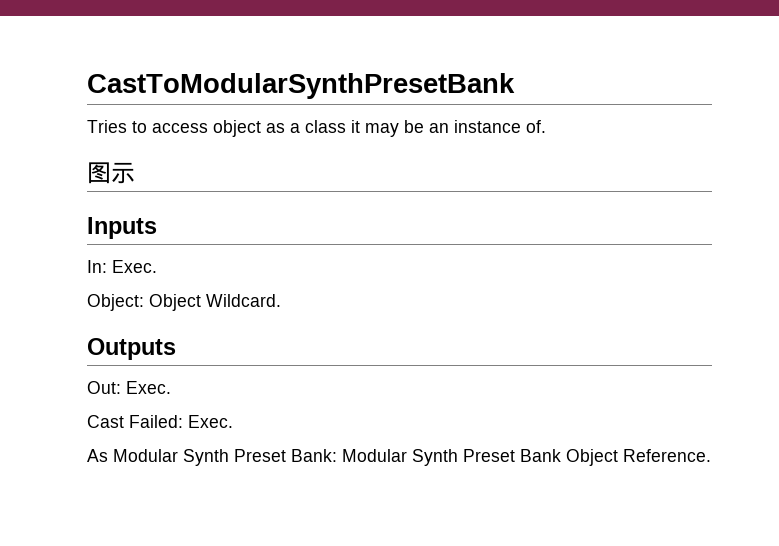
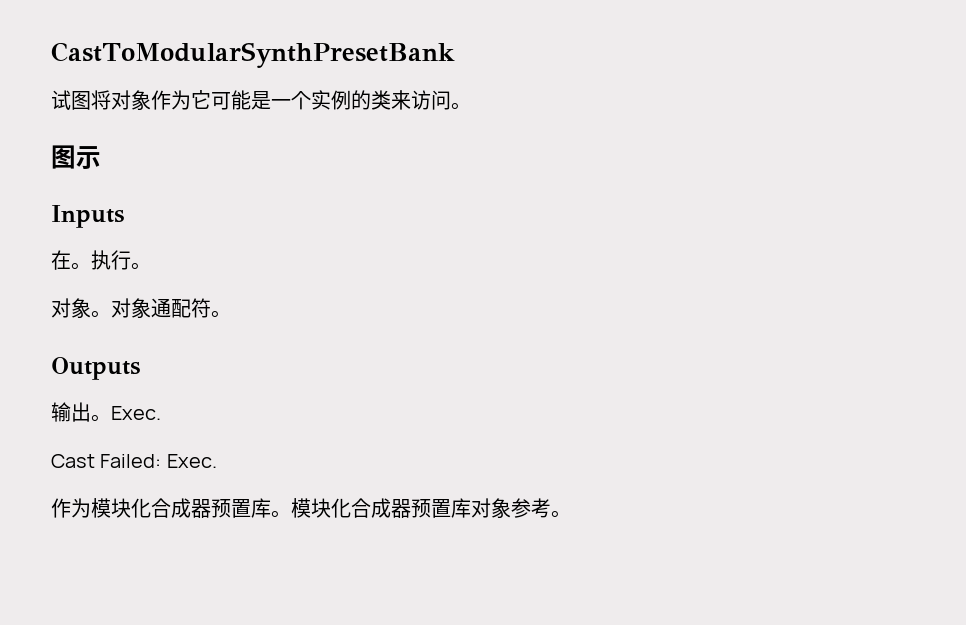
- Tries to access object as a class it may be an instance of.
+ 试图将对象作为它可能是一个实例的类来访问。
  图示
  Inputs
- In: Exec.
- Object: Object Wildcard.
+ 在。执行。
+ 对象。对象通配符。
- Out: Exec.
+ 输出。Exec.
- As Modular Synth Preset Bank: Modular Synth Preset Bank Object Reference.
+ 作为模块化合成器预置库。模块化合成器预置库对象参考。

